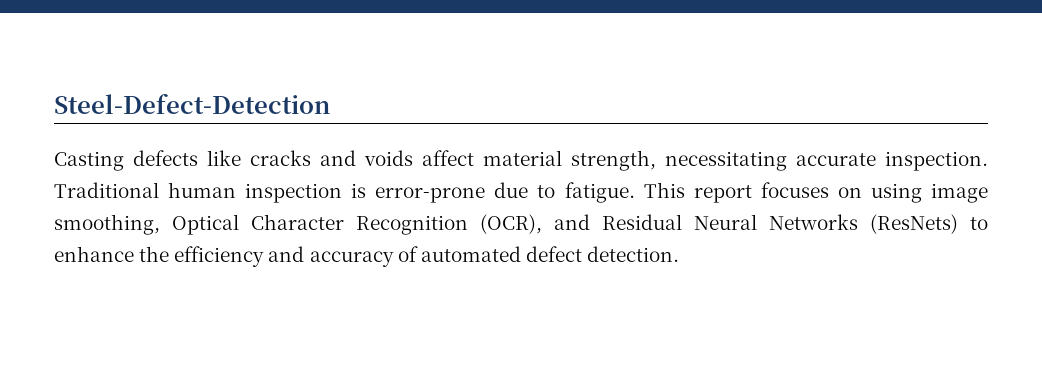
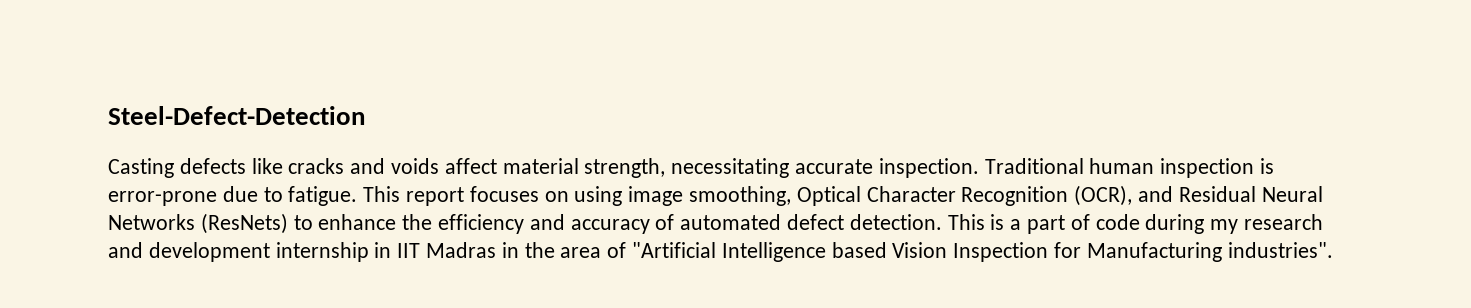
+ This is a part of code during my research and development internship in IIT Madras in the area of "Artificial Intelligence based Vision Inspection for Manufacturing industries".

